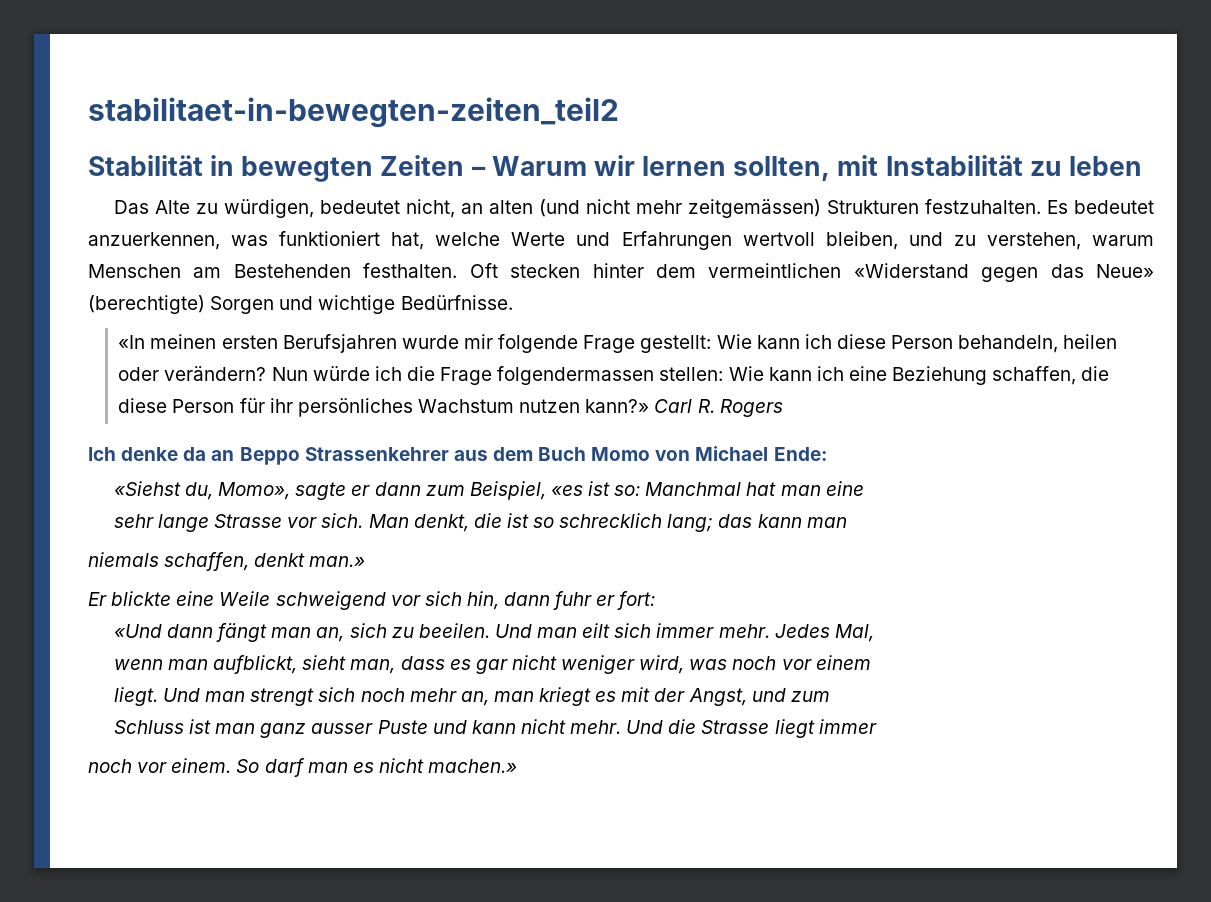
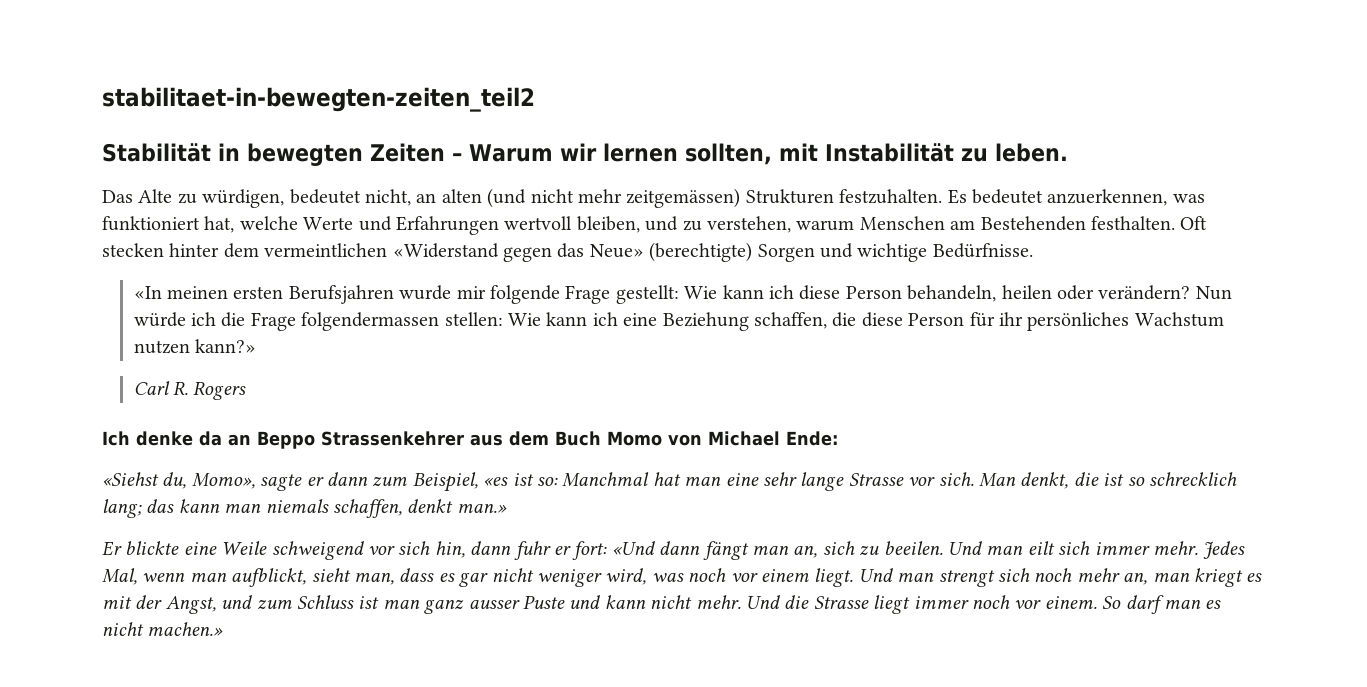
- Stabilität in bewegten Zeiten – Warum wir lernen sollten, mit Instabilität zu leben
+ Stabilität in bewegten Zeiten – Warum wir lernen sollten, mit Instabilität zu leben.
- Nun würde ich die Frage folgendermassen stellen: Wie kann ich eine Beziehung schaffen, die diese Person für ihr persönliches Wachstum nutzen kann?» Carl R. Rogers
+ Nun würde ich die Frage folgendermassen stellen: Wie kann ich eine Beziehung schaffen, die diese Person für ihr persönliches Wachstum nutzen kann?»
+ Carl R. Rogers
- «Siehst du, Momo», sagte er dann zum Beispiel, «es ist so: Manchmal hat man eine
- sehr lange Strasse vor sich.
+ «Siehst du, Momo», sagte er dann zum Beispiel, «es ist so: Manchmal hat man eine sehr lange Strasse vor sich.
- Man denkt, die ist so schrecklich lang; das kann man
- niemals schaffen, denkt man.»
+ Man denkt, die ist so schrecklich lang; das kann man niemals schaffen, denkt man.»
- Er blickte eine Weile schweigend vor sich hin, dann fuhr er fort:
- «Und dann fängt man an, sich zu beeilen.
+ Er blickte eine Weile schweigend vor sich hin, dann fuhr er fort: «Und dann fängt man an, sich zu beeilen.
- Jedes Mal,
- wenn man aufblickt, sieht man, dass es gar nicht weniger wird, was noch vor einem
- liegt.
+ Jedes Mal, wenn man aufblickt, sieht man, dass es gar nicht weniger wird, was noch vor einem liegt.
- Und man strengt sich noch mehr an, man kriegt es mit der Angst, und zum
- Schluss ist man ganz ausser Puste und kann nicht mehr.
+ Und man strengt sich noch mehr an, man kriegt es mit der Angst, und zum Schluss ist man ganz ausser Puste und kann nicht mehr.
- Und die Strasse liegt immer
- noch vor einem.
+ Und die Strasse liegt immer noch vor einem.

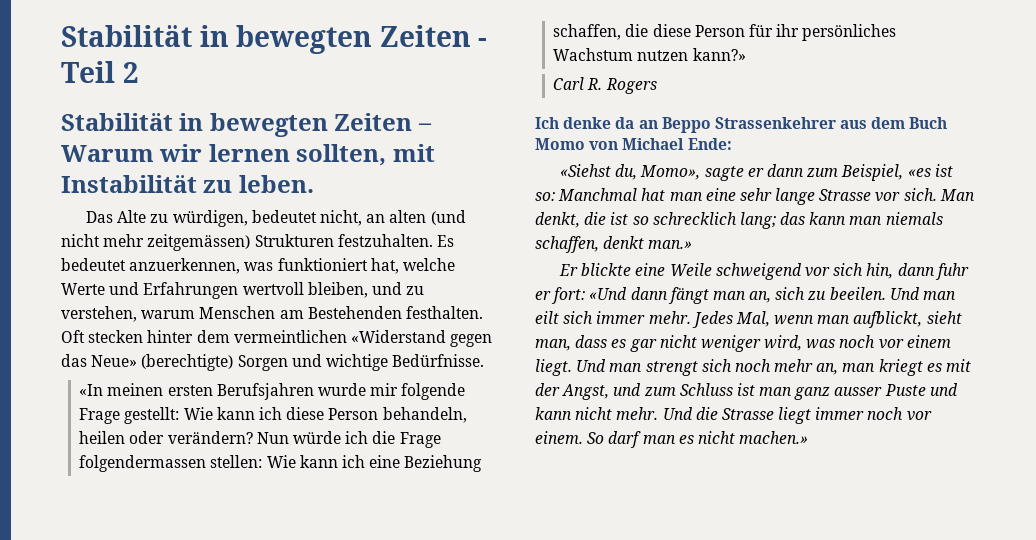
- stabilitaet-in-bewegten-zeiten_teil2
+ Stabilität in bewegten Zeiten - Teil 2

